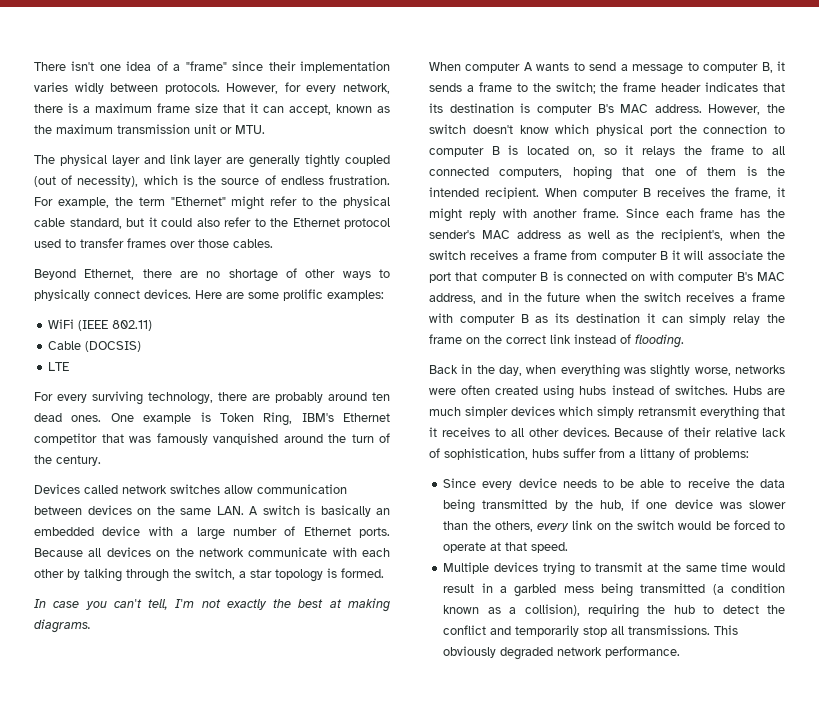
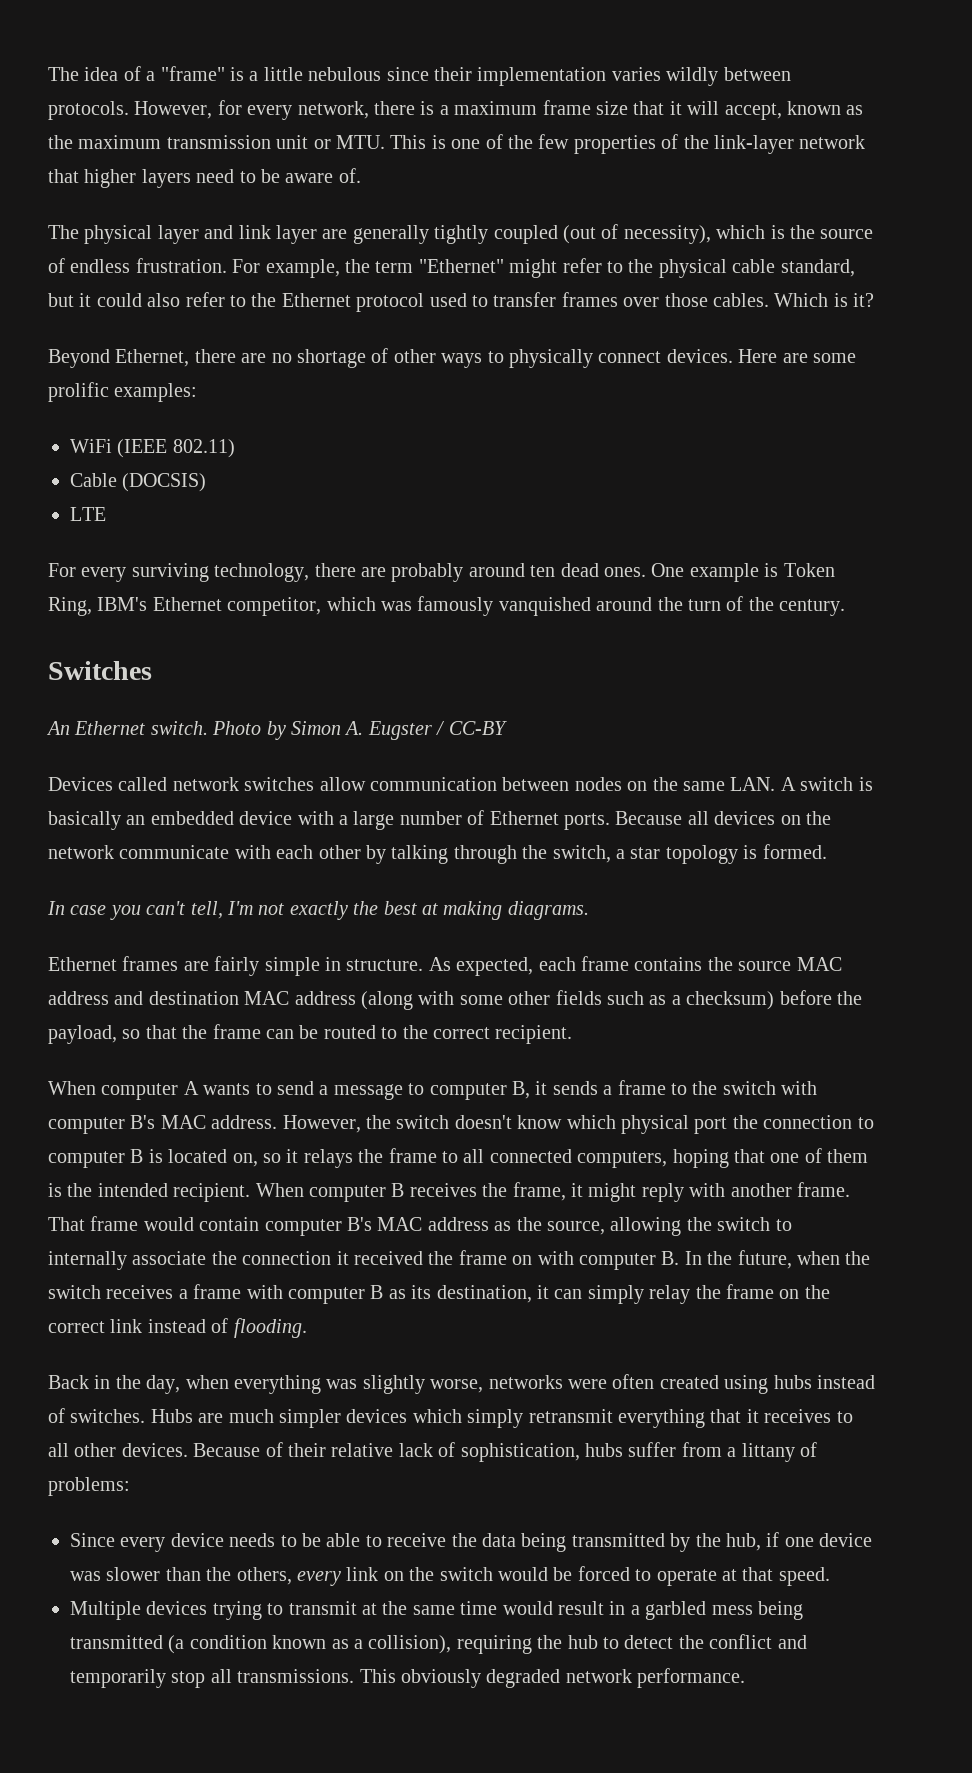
- There isn't one idea of a "frame" since their implementation varies widly between protocols.
+ The idea of a "frame" is a little nebulous since their implementation varies wildly between protocols.
- However, for every network, there is a maximum frame size that it can accept, known as the maximum transmission unit or MTU.
+ However, for every network, there is a maximum frame size that it will accept, known as the maximum transmission unit or MTU. This is one of the few properties of the link-layer network that higher layers need to be aware of.
+ Which is it?
- One example is Token Ring, IBM's Ethernet competitor that was famously vanquished around the turn of the century.
+ One example is Token Ring, IBM's Ethernet competitor, which was famously vanquished around the turn of the century.
+ Switches
+ An Ethernet switch. Photo by Simon A. Eugster / CC-BY
- Devices called network switches allow communication between devices on the same LAN. A switch is basically an embedded device with a large number of Ethernet ports.
+ Devices called network switches allow communication between nodes on the same LAN. A switch is basically an embedded device with a large number of Ethernet ports.
+ Ethernet frames are fairly simple in structure. As expected, each frame contains the source MAC address and destination MAC address (along with some other fields such as a checksum) before the payload, so that the frame can be routed to the correct recipient.
- When computer A wants to send a message to computer B, it sends a frame to the switch; the frame header indicates that its destination is computer B's MAC address.
+ When computer A wants to send a message to computer B, it sends a frame to the switch with computer B's MAC address.
- Since each frame has the sender's MAC address as well as the recipient's, when the switch receives a frame from computer B it will associate the port that computer B is connected on with computer B's MAC address, and in the future when the switch receives a frame with computer B as its destination it can simply relay the frame on the correct link instead of flooding.
+ That frame would contain computer B's MAC address as the source, allowing the switch to internally associate the connection it received the frame on with computer B. In the future, when the switch receives a frame with computer B as its destination, it can simply relay the frame on the correct link instead of flooding.

